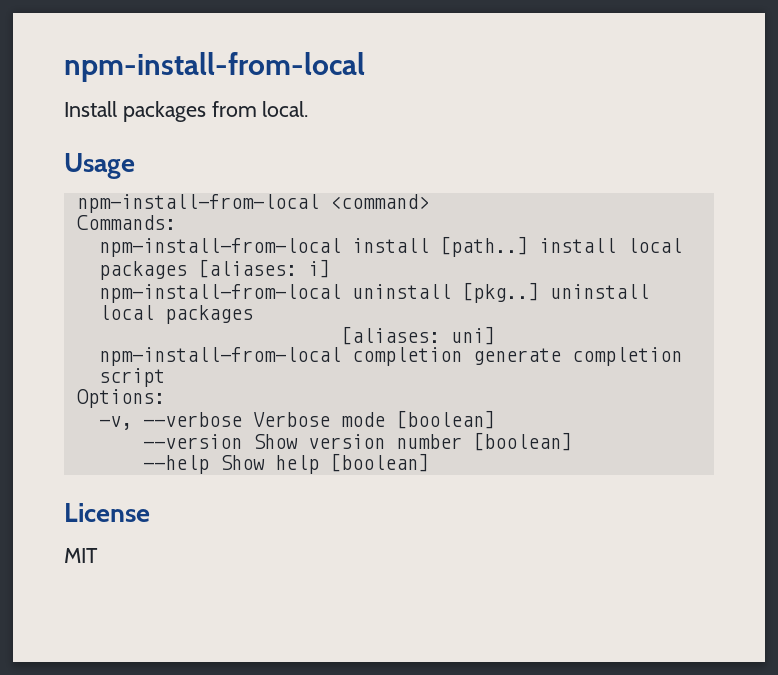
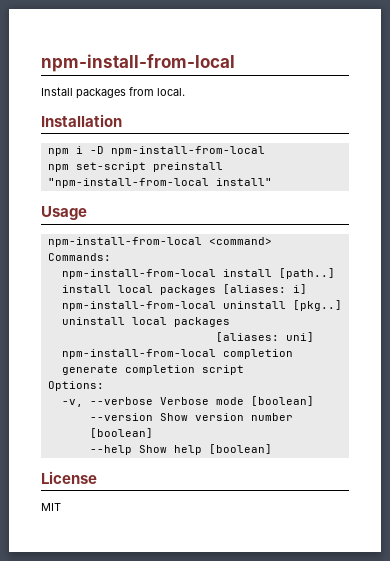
+ Installation
+ npm i -D npm-install-from-local
+ npm set-script preinstall "npm-install-from-local install"

